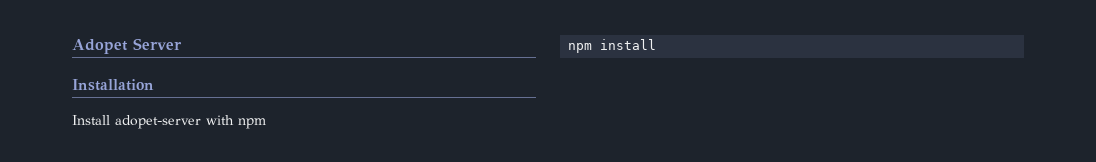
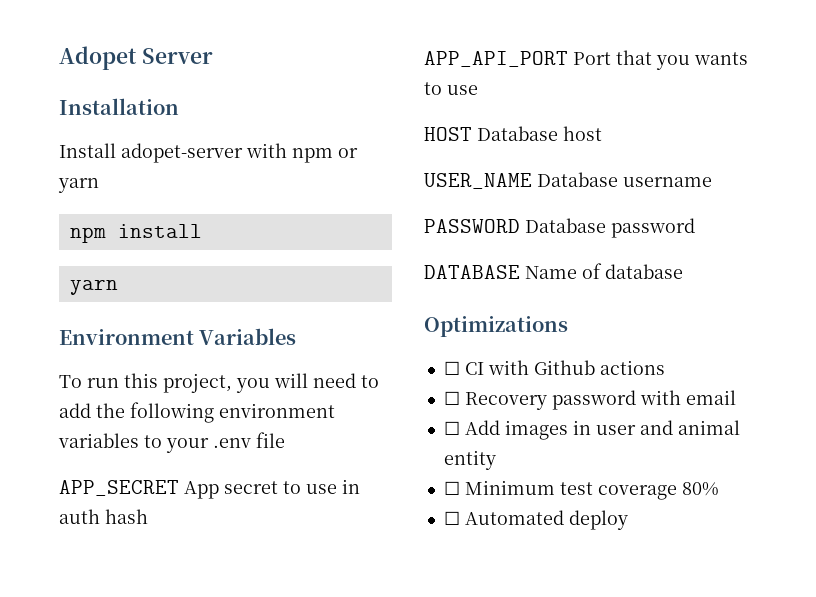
- Install adopet-server with npm
+ Install adopet-server with npm or yarn
  npm install
+ yarn
+ Environment Variables
+ To run this project, you will need to add the following environment variables to your .env file
+ APP_SECRET App secret to use in auth hash
+ APP_API_PORT Port that you wants to use
+ HOST Database host
+ USER_NAME Database username
+ PASSWORD Database password
+ DATABASE Name of database
+ Optimizations
+ ☐ CI with Github actions
+ ☐ Recovery password with email
+ ☐ Add images in user and animal entity
+ ☐ Minimum test coverage 80%
+ ☐ Automated deploy

